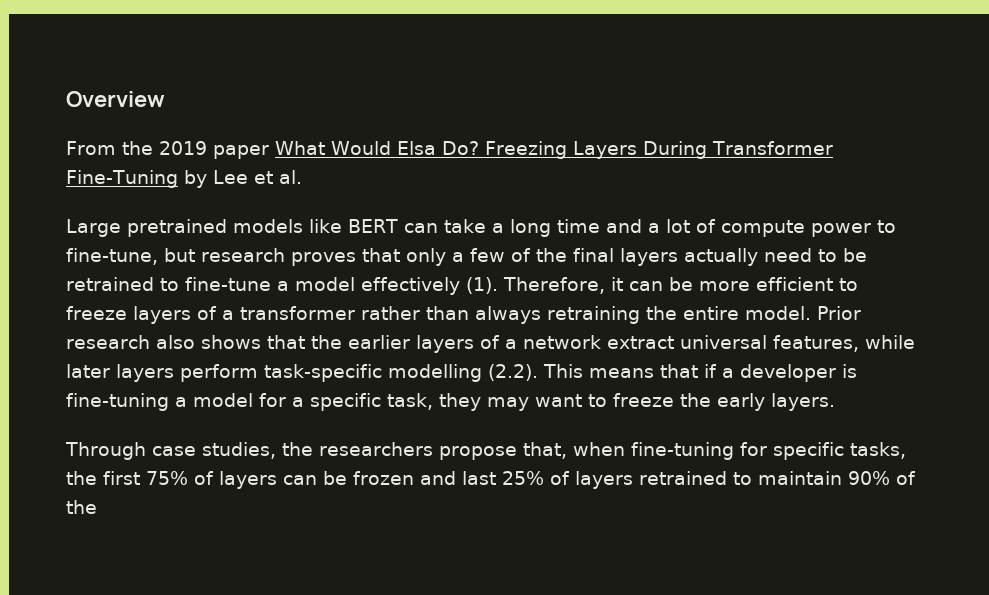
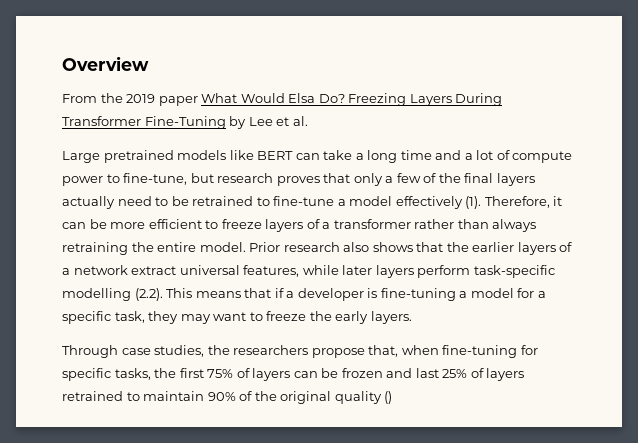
- Through case studies, the researchers propose that, when fine-tuning for specific tasks, the first 75% of layers can be frozen and last 25% of layers retrained to maintain 90% of the
+ Through case studies, the researchers propose that, when fine-tuning for specific tasks, the first 75% of layers can be frozen and last 25% of layers retrained to maintain 90% of the original quality ()

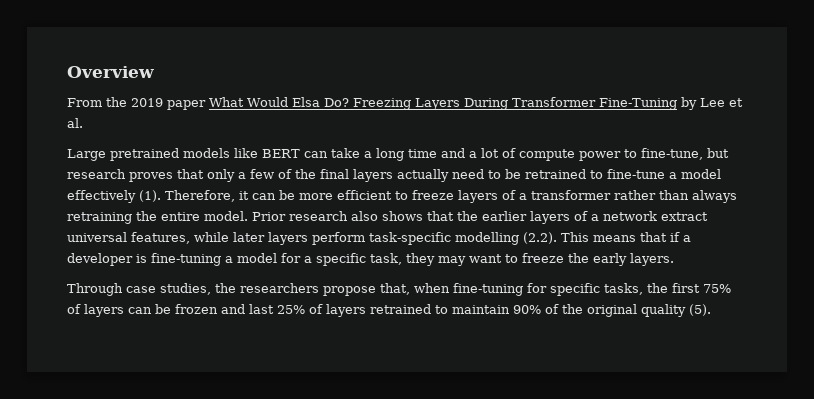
- Through case studies, the researchers propose that, when fine-tuning for specific tasks, the first 75% of layers can be frozen and last 25% of layers retrained to maintain 90% of the original quality ()
+ Through case studies, the researchers propose that, when fine-tuning for specific tasks, the first 75% of layers can be frozen and last 25% of layers retrained to maintain 90% of the original quality (5).

